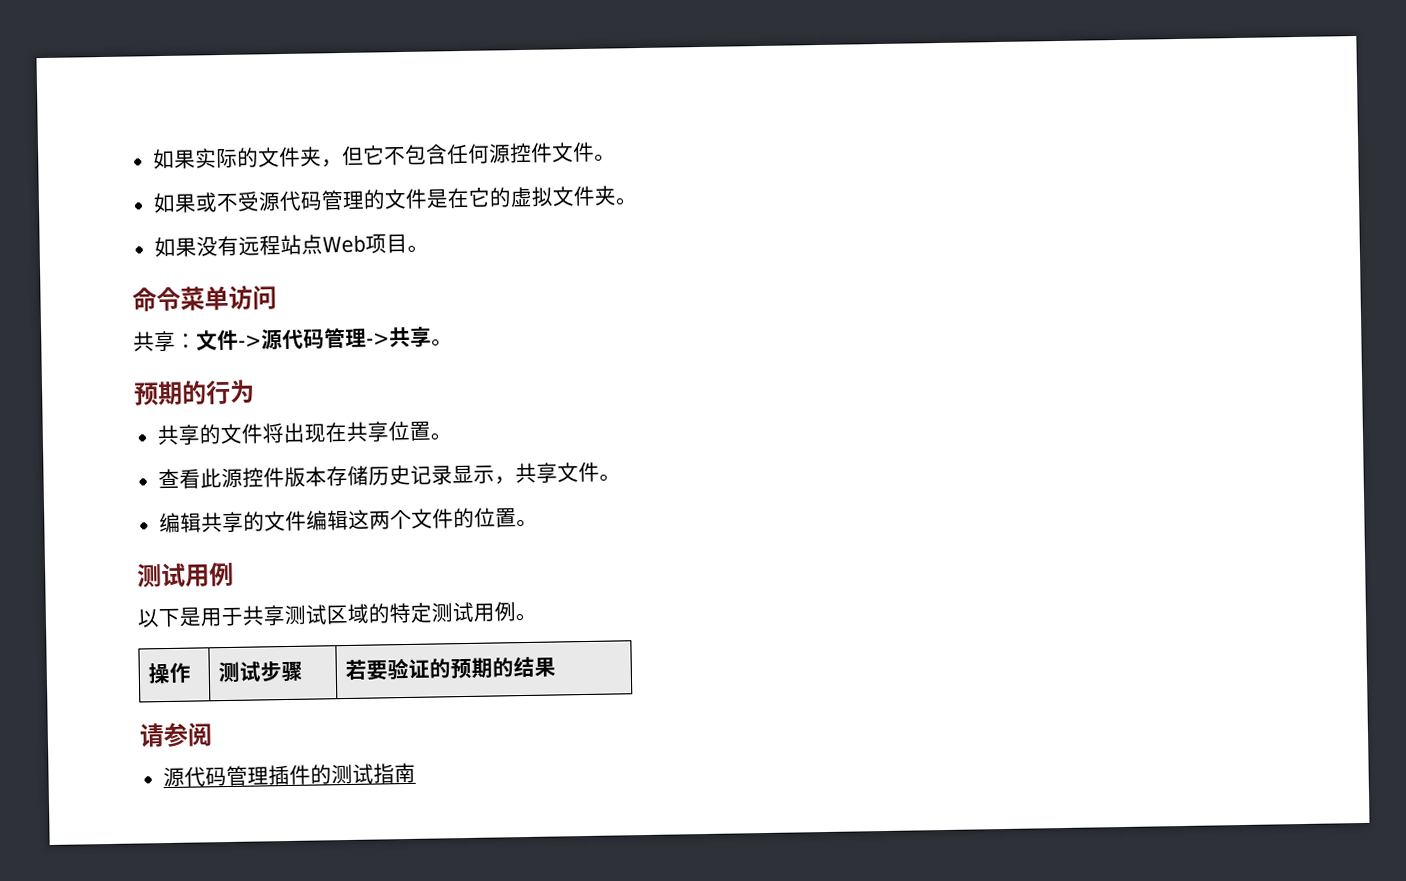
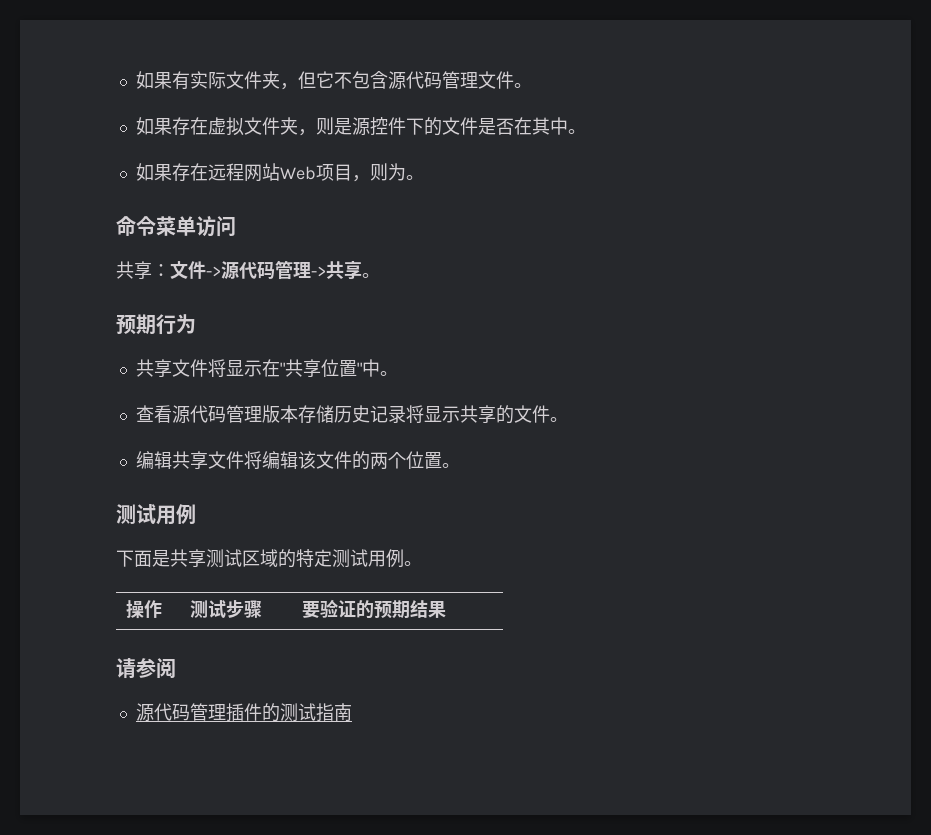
- 如果实际的文件夹，但它不包含任何源控件文件。
+ 如果有实际文件夹，但它不包含源代码管理文件。
- 如果或不受源代码管理的文件是在它的虚拟文件夹。
- 如果没有远程站点Web项目。
+ 如果存在虚拟文件夹，则是源控件下的文件是否在其中。
+ 如果存在远程网站Web项目，则为。
- 预期的行为
+ 预期行为
- 共享的文件将出现在共享位置。
+ 共享文件将显示在"共享位置"中。
- 查看此源控件版本存储历史记录显示，共享文件。
+ 查看源代码管理版本存储历史记录将显示共享的文件。
- 编辑共享的文件编辑这两个文件的位置。
+ 编辑共享文件将编辑该文件的两个位置。
- 以下是用于共享测试区域的特定测试用例。
+ 下面是共享测试区域的特定测试用例。
- 操作 | 测试步骤 | 若要验证的预期的结果
+ 操作 | 测试步骤 | 要验证的预期结果

